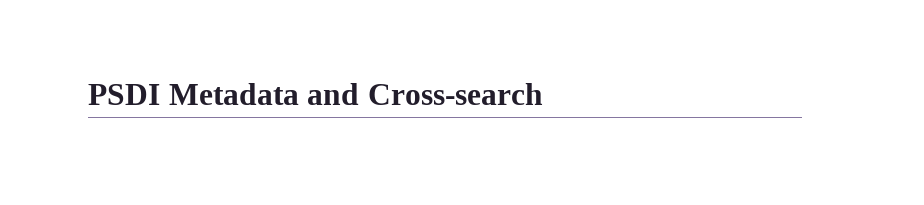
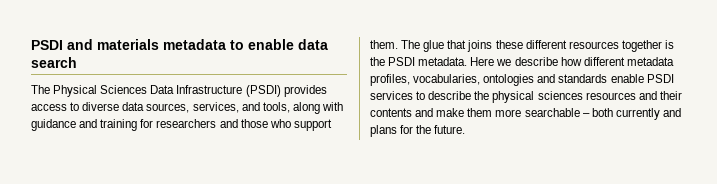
- PSDI Metadata and Cross-search
+ PSDI and materials metadata to enable data search
+ The Physical Sciences Data Infrastructure (PSDI) provides access to diverse data sources, services, and tools, along with guidance and training for researchers and those who support them. The glue that joins these different resources together is the PSDI metadata. Here we describe how different metadata profiles, vocabularies, ontologies and standards enable PSDI services to describe the physical sciences resources and their contents and make them more searchable – both currently and plans for the future.

